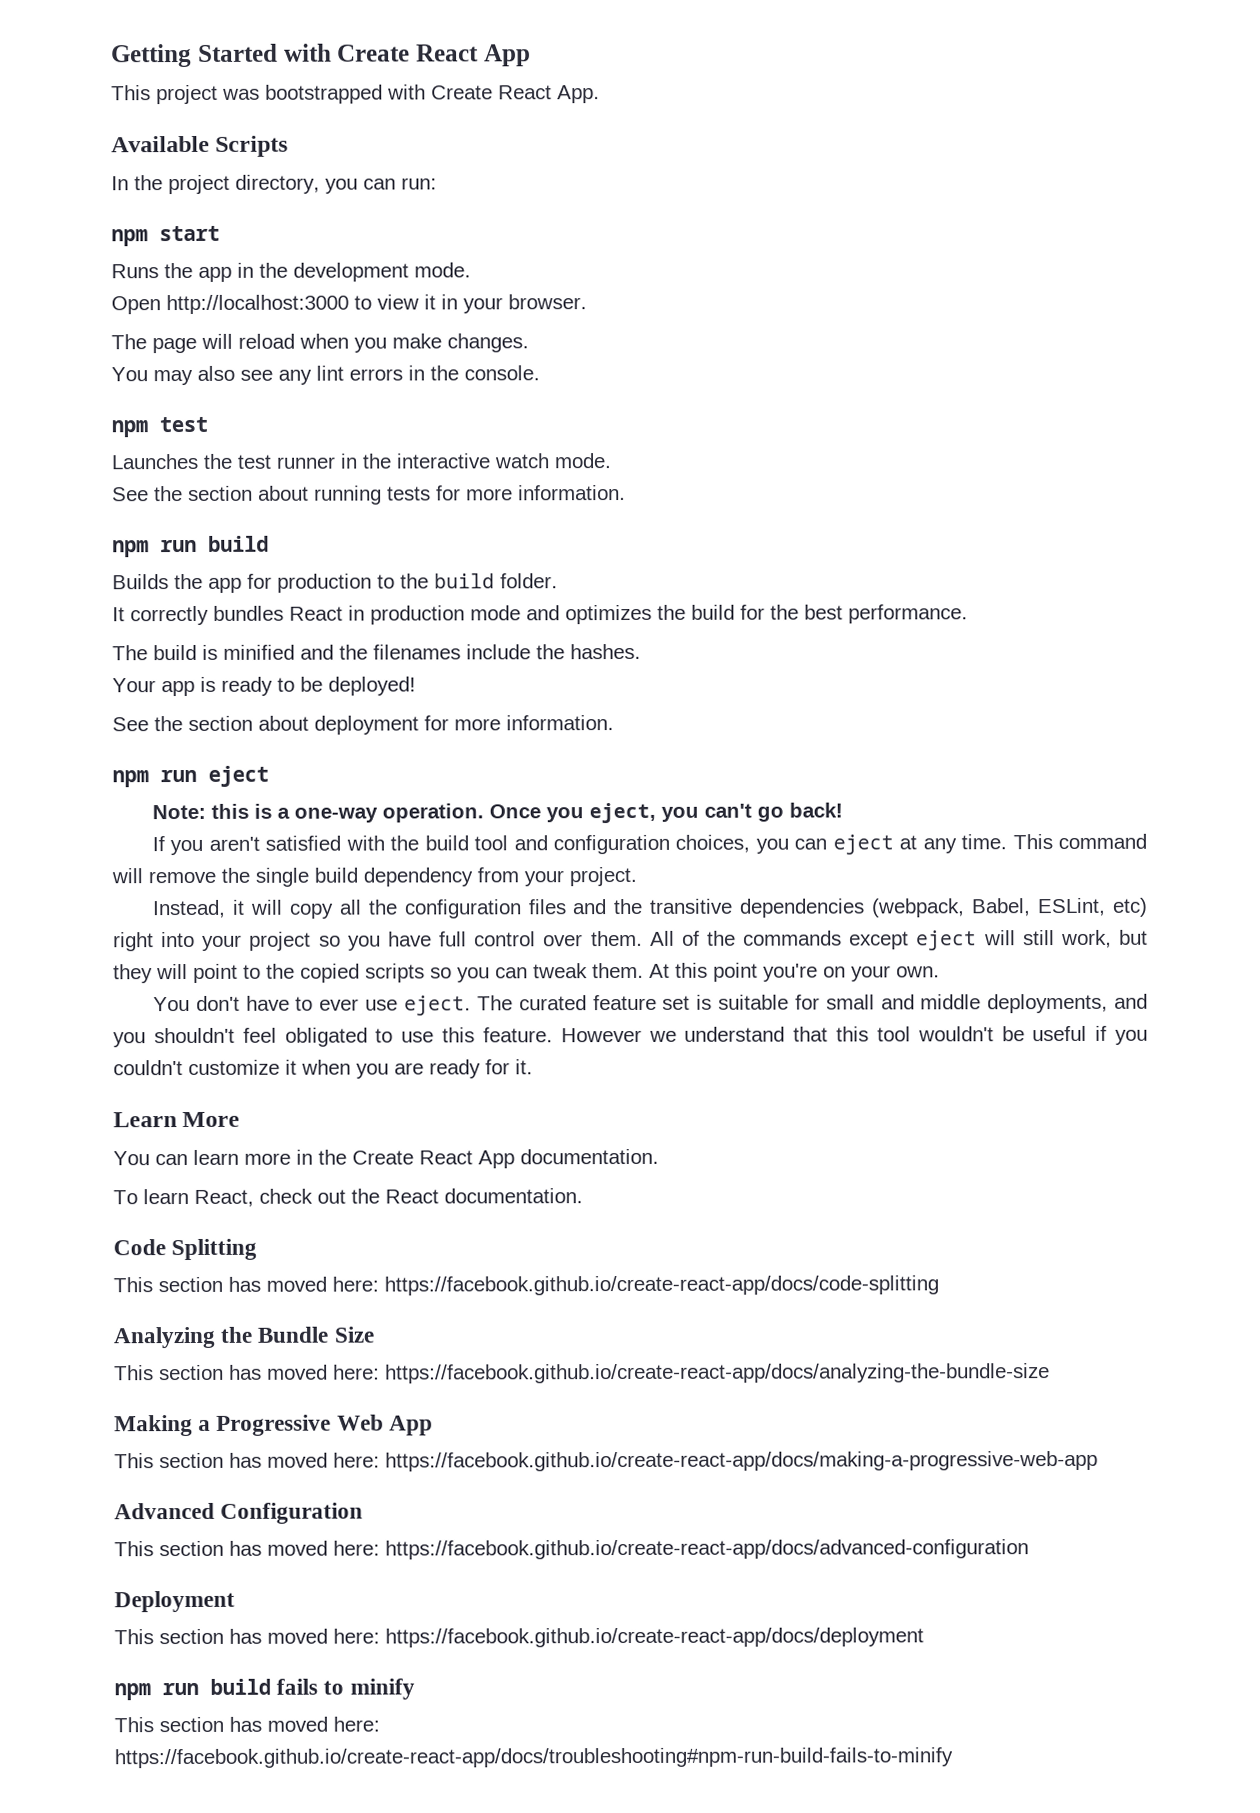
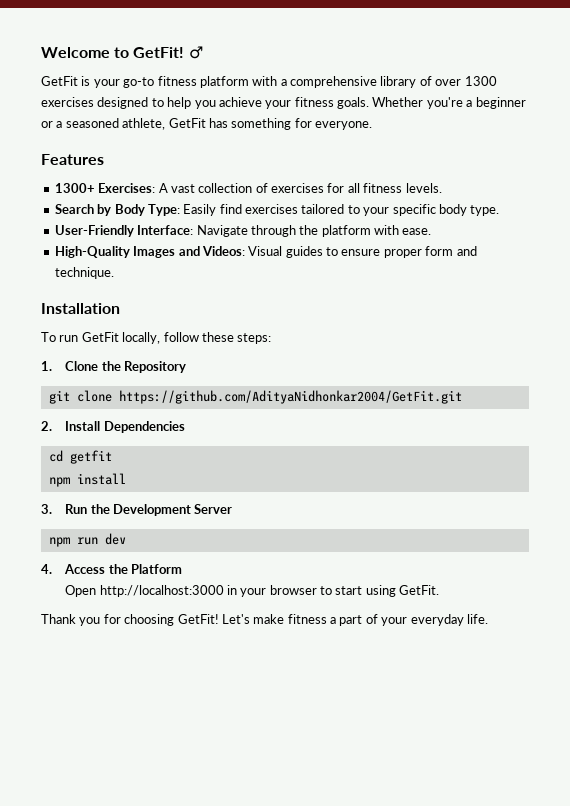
- Getting Started with Create React App
- This project was bootstrapped with Create React App.
- Available Scripts
- In the project directory, you can run:
- npm start
- Runs the app in the development mode.
- Open http://localhost:3000 to view it in your browser.
- The page will reload when you make changes.
- You may also see any lint errors in the console.
- npm test
- Launches the test runner in the interactive watch mode.
- See the section about running tests for more information.
- npm run build
- Builds the app for production to the build folder.
- It correctly bundles React in production mode and optimizes the build for the best performance.
- The build is minified and the filenames include the hashes.
- Your app is ready to be deployed!
- See the section about deployment for more information.
- npm run eject
- Note: this is a one-way operation. Once you eject, you can't go back!
- If you aren't satisfied with the build tool and configuration choices, you can eject at any time. This command will remove the single build dependency from your project.
- Instead, it will copy all the configuration files and the transitive dependencies (webpack, Babel, ESLint, etc) right into your project so you have full control over them. All of the commands except eject will still work, but they will point to the copied scripts so you can tweak them. At this point you're on your own.
- You don't have to ever use eject. The curated feature set is suitable for small and middle deployments, and you shouldn't feel obligated to use this feature. However we understand that this tool wouldn't be useful if you couldn't customize it when you are ready for it.
- Learn More
- You can learn more in the Create React App documentation.
- To learn React, check out the React documentation.
- Code Splitting
- This section has moved here: https://facebook.github.io/create-react-app/docs/code-splitting
- Analyzing the Bundle Size
- This section has moved here: https://facebook.github.io/create-react-app/docs/analyzing-the-bundle-size
- Making a Progressive Web App
- This section has moved here: https://facebook.github.io/create-react-app/docs/making-a-progressive-web-app
- Advanced Configuration
- This section has moved here: https://facebook.github.io/create-react-app/docs/advanced-configuration
- Deployment
- This section has moved here: https://facebook.github.io/create-react-app/docs/deployment
- npm run build fails to minify
- This section has moved here: https://facebook.github.io/create-react-app/docs/troubleshooting#npm-run-build-fails-to-minify
+ Welcome to GetFit! ♂
+ GetFit is your go-to fitness platform with a comprehensive library of over 1300 exercises designed to help you achieve your fitness goals. Whether you're a beginner or a seasoned athlete, GetFit has something for everyone.
+ Features
+ 1300+ Exercises: A vast collection of exercises for all fitness levels.
+ Search by Body Type: Easily find exercises tailored to your specific body type.
+ User-Friendly Interface: Navigate through the platform with ease.
+ High-Quality Images and Videos: Visual guides to ensure proper form and technique.
+ Installation
+ To run GetFit locally, follow these steps:
+ 1. Clone the Repository
+ git clone https://github.com/AdityaNidhonkar2004/GetFit.git
+ 2. Install Dependencies
+ cd getfit
+ npm install
+ 3. Run the Development Server
+ npm run dev
+ 4. Access the Platform
+ Open http://localhost:3000 in your browser to start using GetFit.
+ Thank you for choosing GetFit! Let's make fitness a part of your everyday life.

